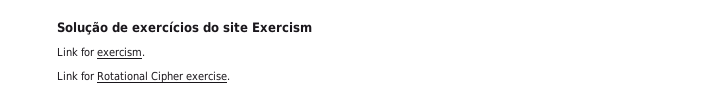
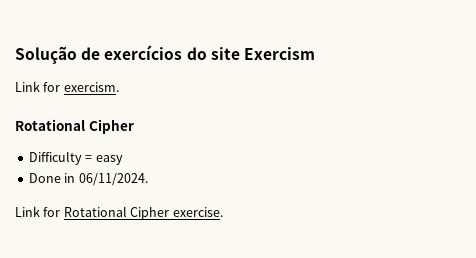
  Link for exercism.
+ Rotational Cipher
+ Difficulty = easy
+ Done in 06/11/2024.

